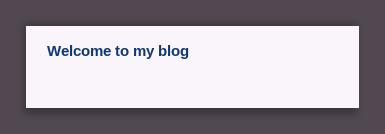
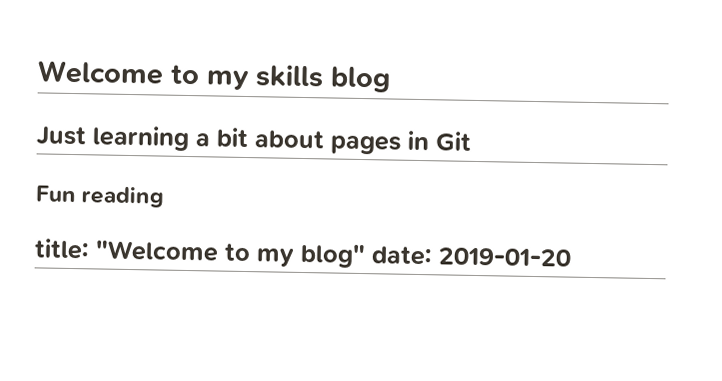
- Welcome to my blog
+ Welcome to my skills blog
+ Just learning a bit about pages in Git
+ Fun reading
+ title: "Welcome to my blog" date: 2019-01-20

